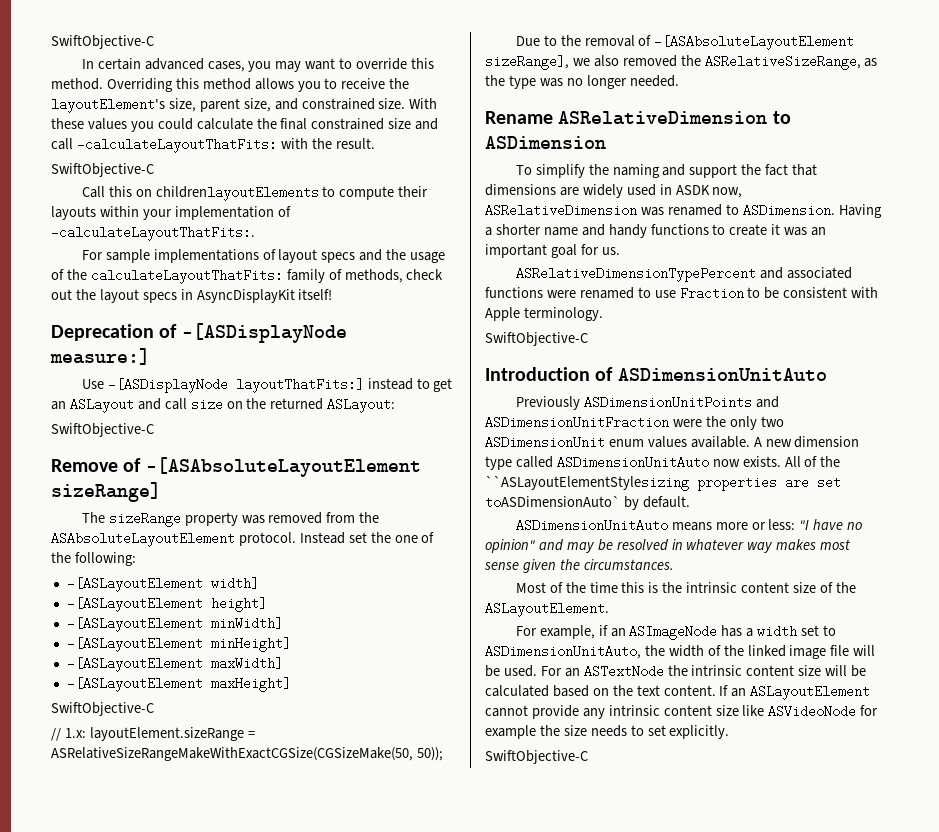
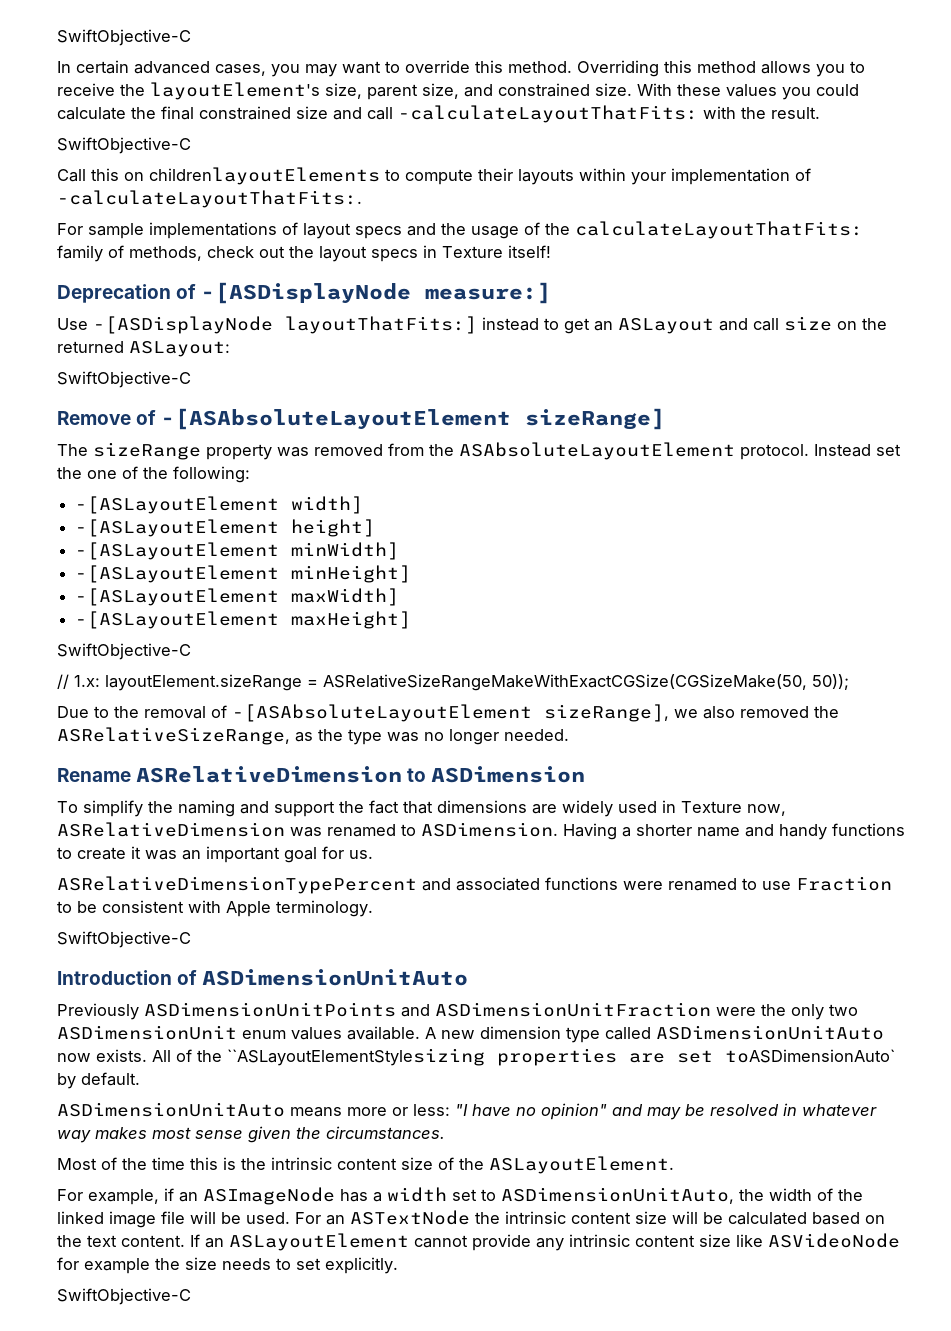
- For sample implementations of layout specs and the usage of the calculateLayoutThatFits: family of methods, check out the layout specs in AsyncDisplayKit itself!
+ For sample implementations of layout specs and the usage of the calculateLayoutThatFits: family of methods, check out the layout specs in Texture itself!
- To simplify the naming and support the fact that dimensions are widely used in ASDK now, ASRelativeDimension was renamed to ASDimension.
+ To simplify the naming and support the fact that dimensions are widely used in Texture now, ASRelativeDimension was renamed to ASDimension.

